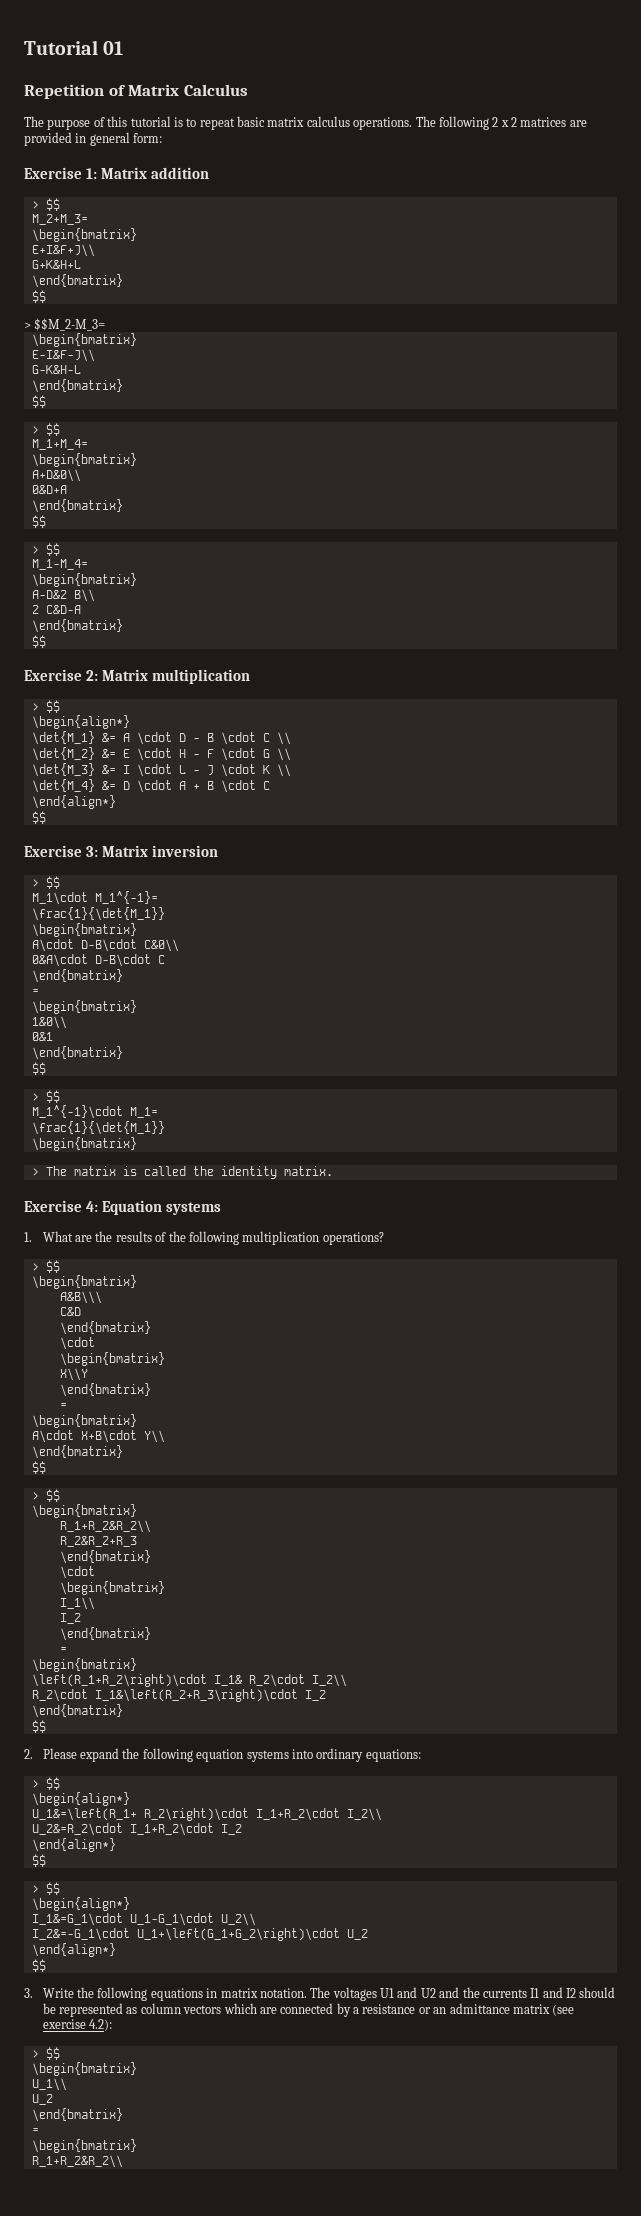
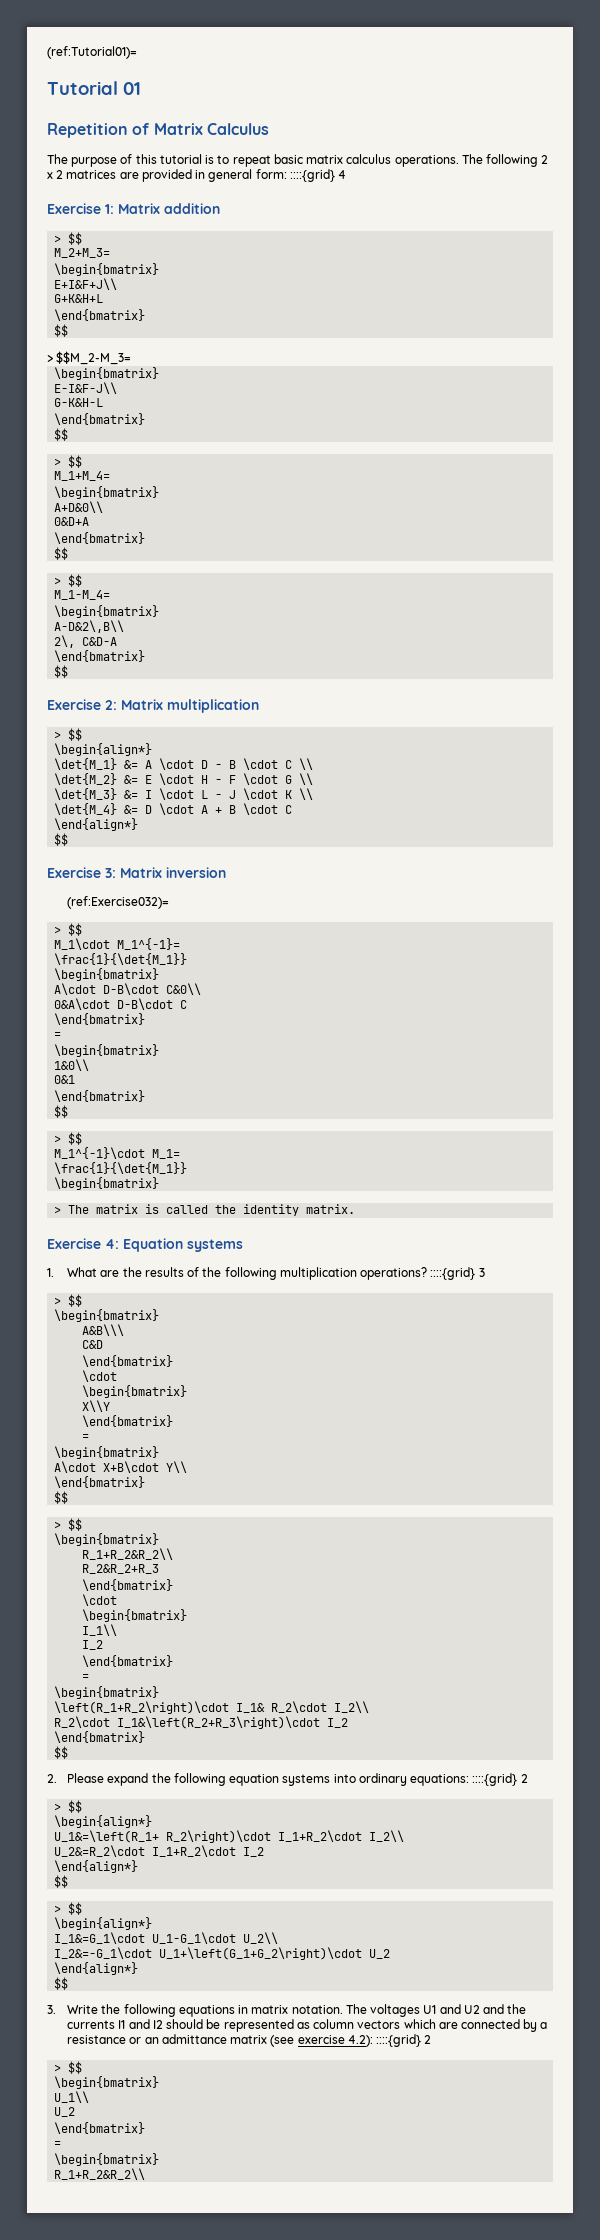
+ (ref:Tutorial01)=
- The following 2 x 2 matrices are provided in general form:
+ The following 2 x 2 matrices are provided in general form: ::::{grid} 4
- A-D&2 B\\
- 2 C&D-A
+ A-D&2\,B\\
+ 2\, C&D-A
+ (ref:Exercise032)=
- 1. What are the results of the following multiplication operations?
+ 1. What are the results of the following multiplication operations? ::::{grid} 3
- 2. Please expand the following equation systems into ordinary equations:
+ 2. Please expand the following equation systems into ordinary equations: ::::{grid} 2
- The voltages U1 and U2 and the currents I1 and I2 should be represented as column vectors which are connected by a resistance or an admittance matrix (see exercise 4.2):
+ The voltages U1 and U2 and the currents I1 and I2 should be represented as column vectors which are connected by a resistance or an admittance matrix (see exercise 4.2): ::::{grid} 2

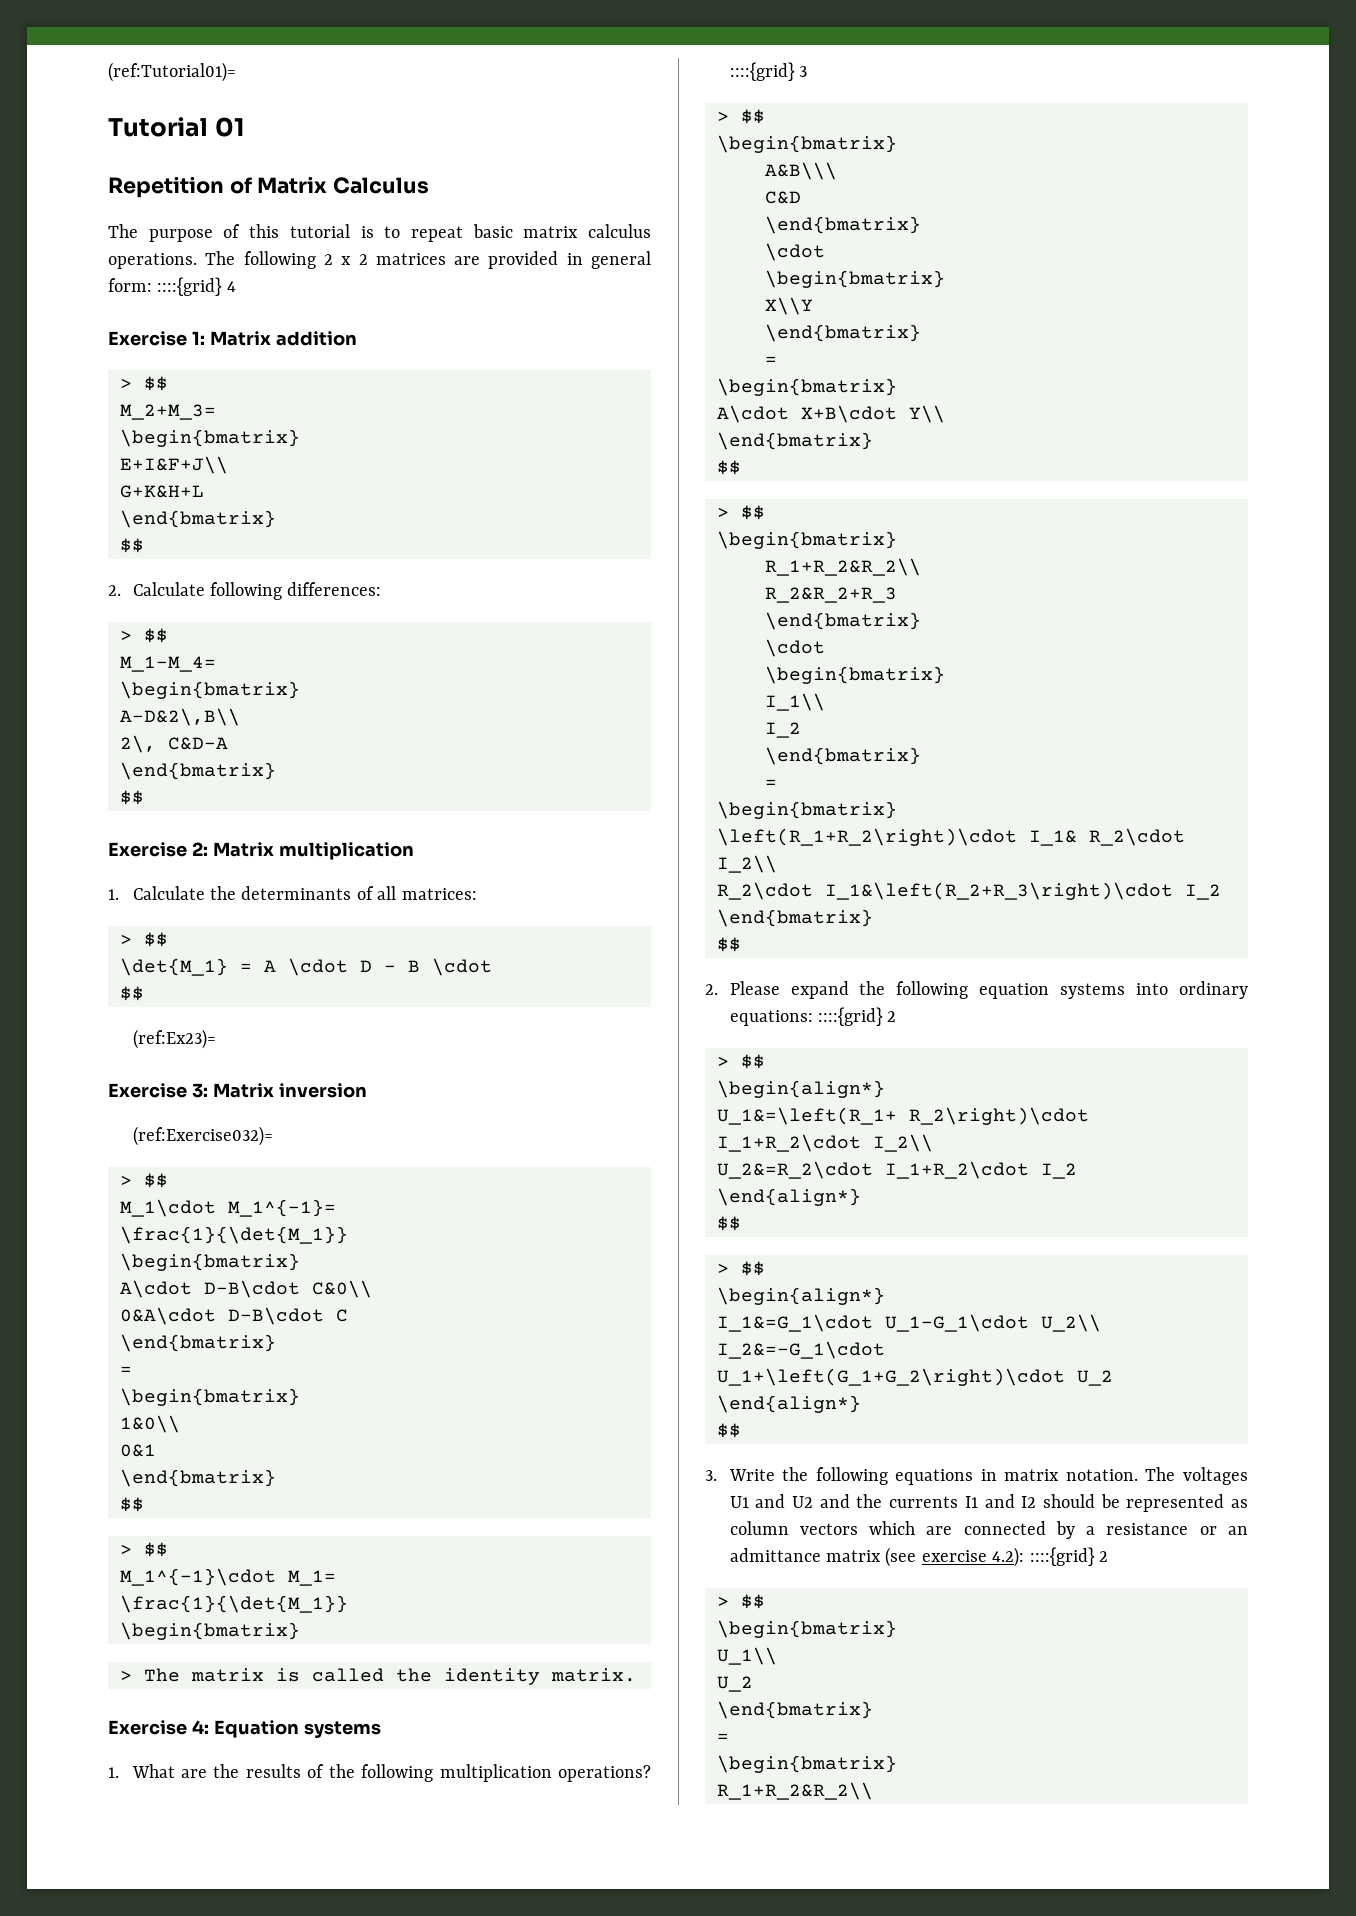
- > $$M_2-M_3=
- \begin{bmatrix}
- E-I&F-J\\
- G-K&H-L
- \end{bmatrix}
- $$
- > $$
- M_1+M_4=
- \begin{bmatrix}
- A+D&0\\
- 0&D+A
- \end{bmatrix}
- $$
+ 2. Calculate following differences:
  Exercise 2: Matrix multiplication
+ 1. Calculate the determinants of all matrices:
  > $$
- \begin{align*}
- \det{M_1} &= A \cdot D - B \cdot C \\
- \det{M_2} &= E \cdot H - F \cdot G \\
- \det{M_3} &= I \cdot L - J \cdot K \\
- \det{M_4} &= D \cdot A + B \cdot C
- \end{align*}
+ \det{M_1} = A \cdot D - B \cdot
  $$
+ (ref:Ex23)=

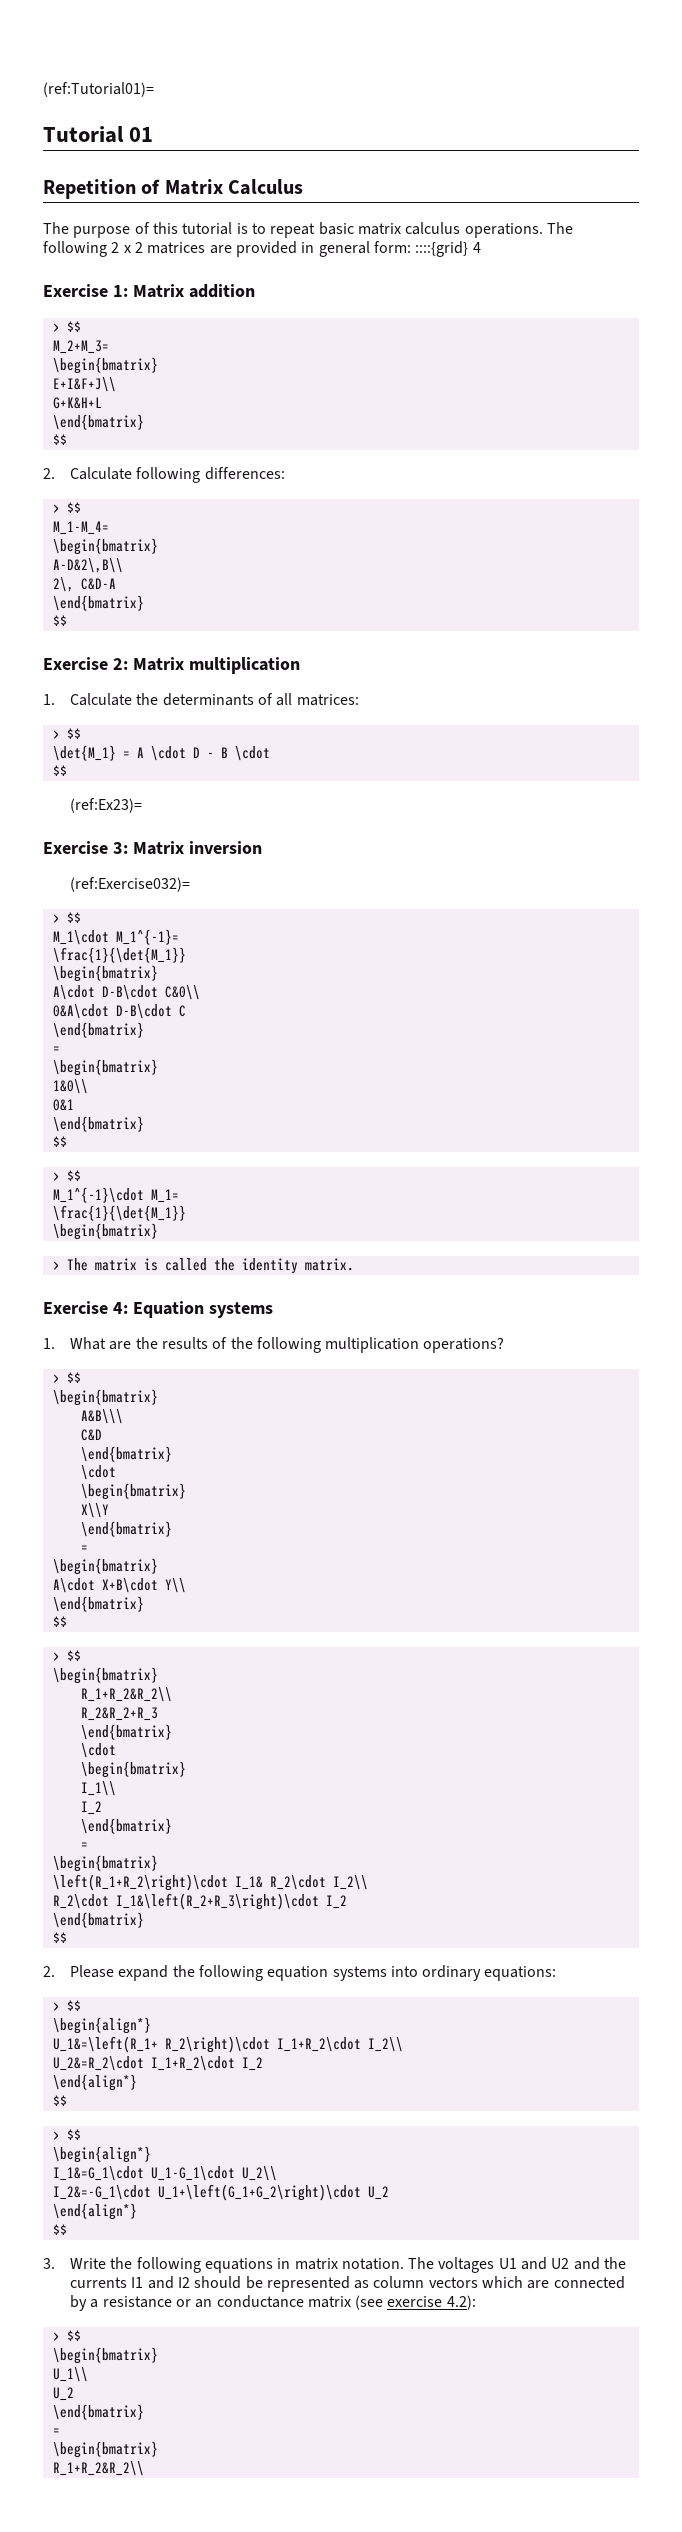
- 1. What are the results of the following multiplication operations? ::::{grid} 3
+ 1. What are the results of the following multiplication operations?
- 2. Please expand the following equation systems into ordinary equations: ::::{grid} 2
+ 2. Please expand the following equation systems into ordinary equations:
- The voltages U1 and U2 and the currents I1 and I2 should be represented as column vectors which are connected by a resistance or an admittance matrix (see exercise 4.2): ::::{grid} 2
+ The voltages U1 and U2 and the currents I1 and I2 should be represented as column vectors which are connected by a resistance or an conductance matrix (see exercise 4.2):

